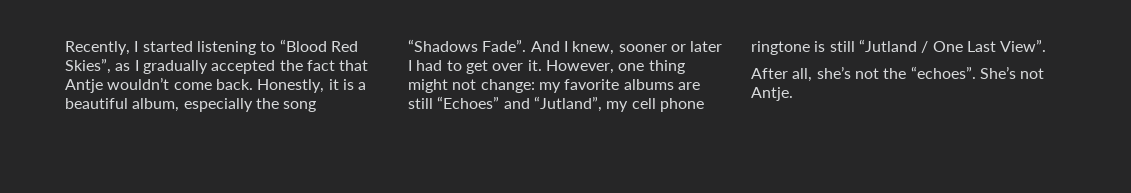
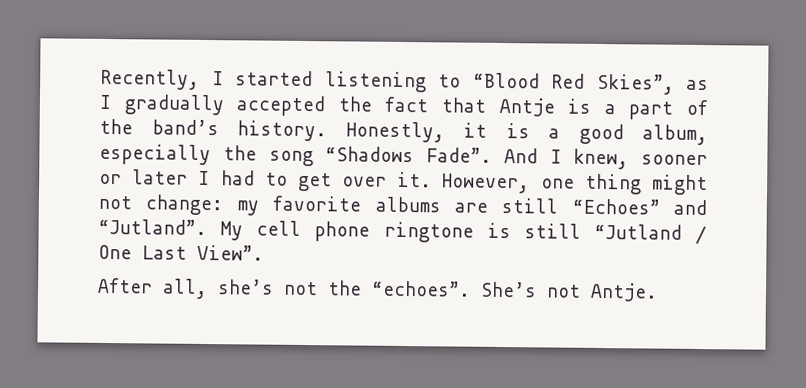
- Recently, I started listening to “Blood Red Skies”, as I gradually accepted the fact that Antje wouldn’t come back.
+ Recently, I started listening to “Blood Red Skies”, as I gradually accepted the fact that Antje is a part of the band’s history.
- Honestly, it is a beautiful album, especially the song “Shadows Fade”.
+ Honestly, it is a good album, especially the song “Shadows Fade”.
- However, one thing might not change: my favorite albums are still “Echoes” and “Jutland”, my cell phone ringtone is still “Jutland / One Last View”.
+ However, one thing might not change: my favorite albums are still “Echoes” and “Jutland”. My cell phone ringtone is still “Jutland / One Last View”.

